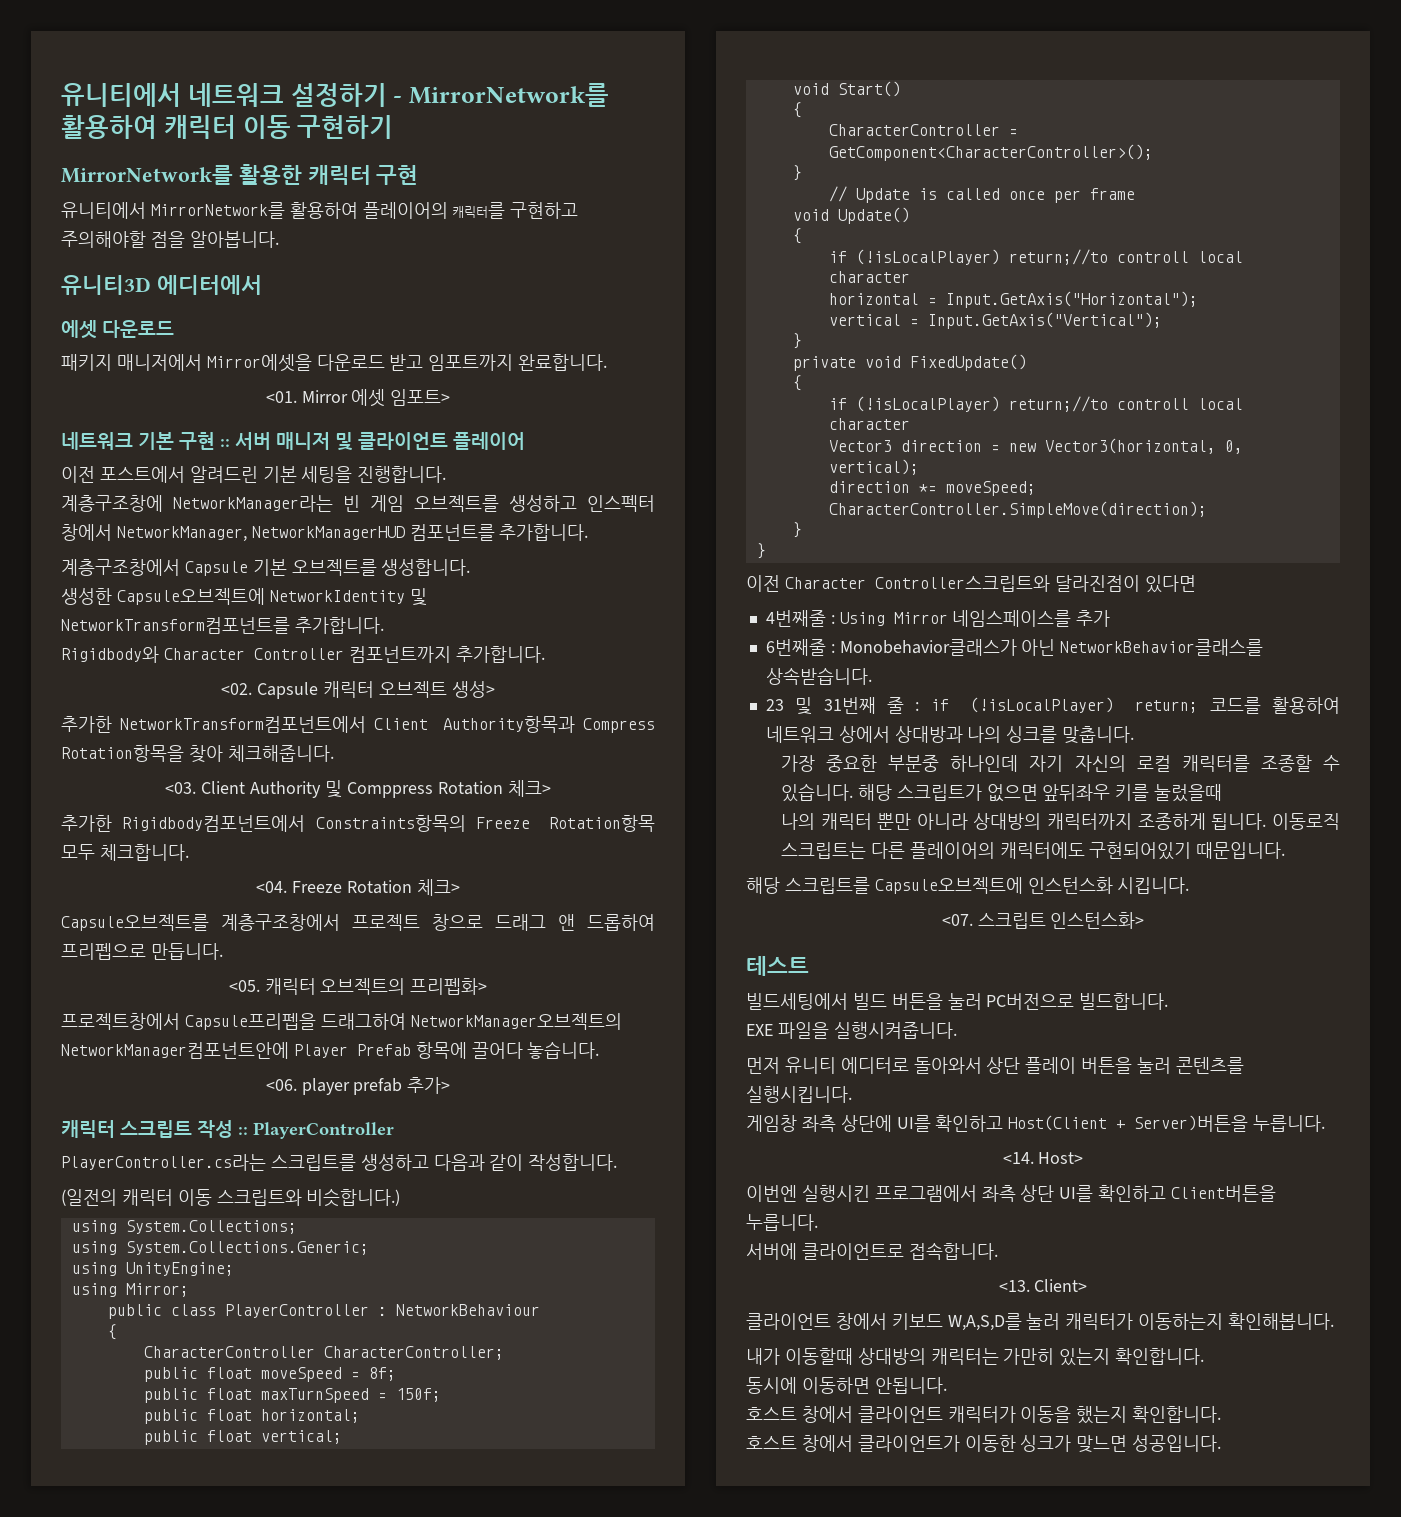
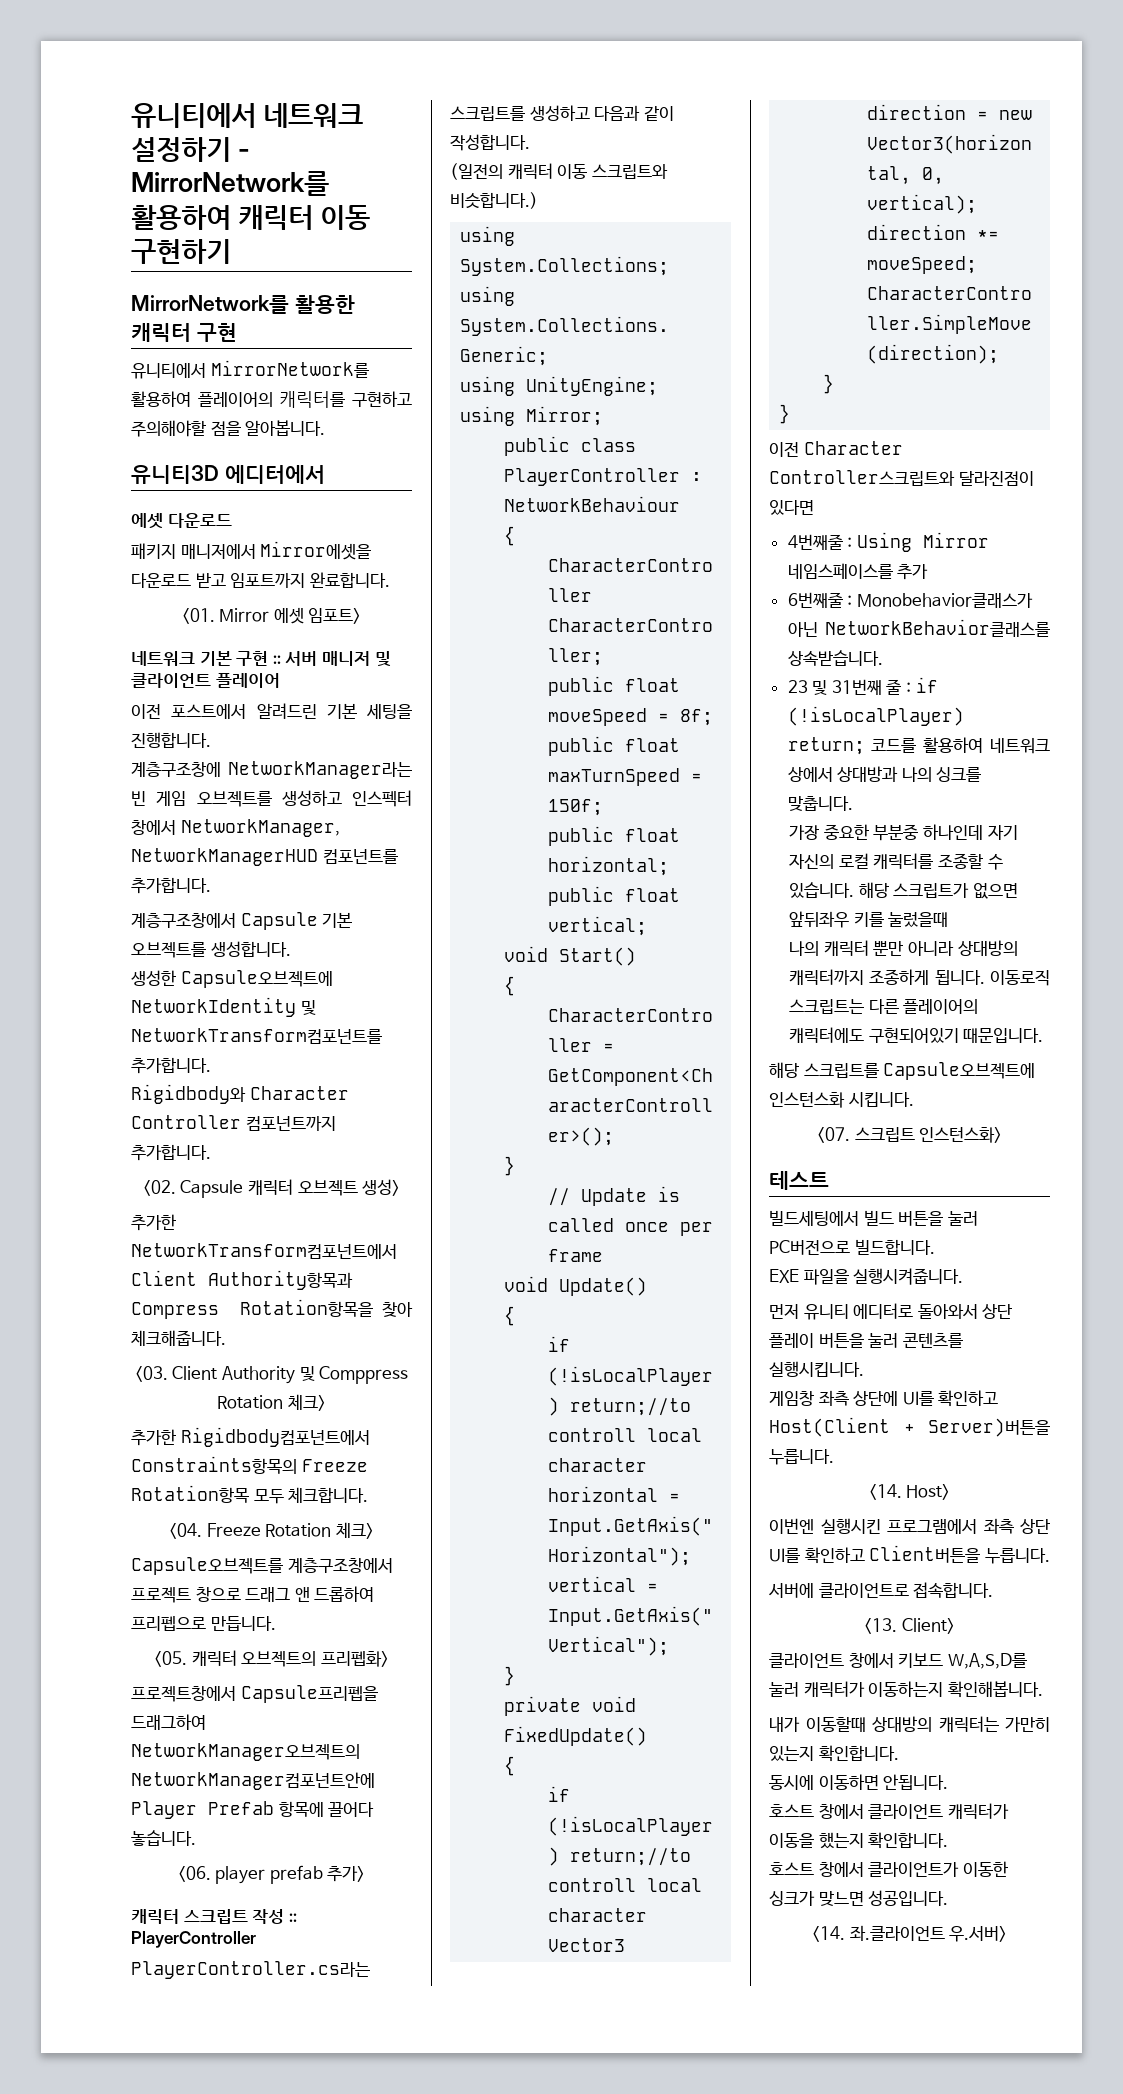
+ <14. 좌.클라이언트 우.서버>

